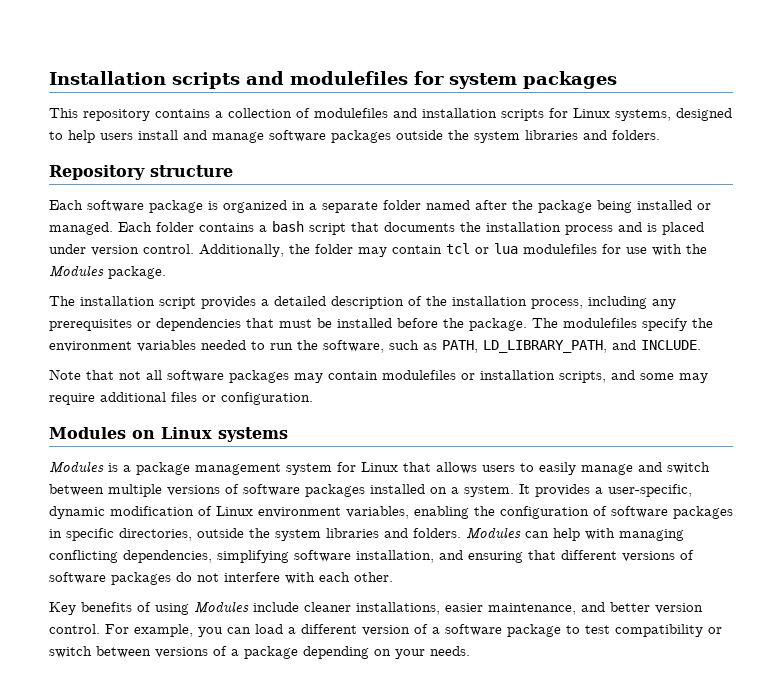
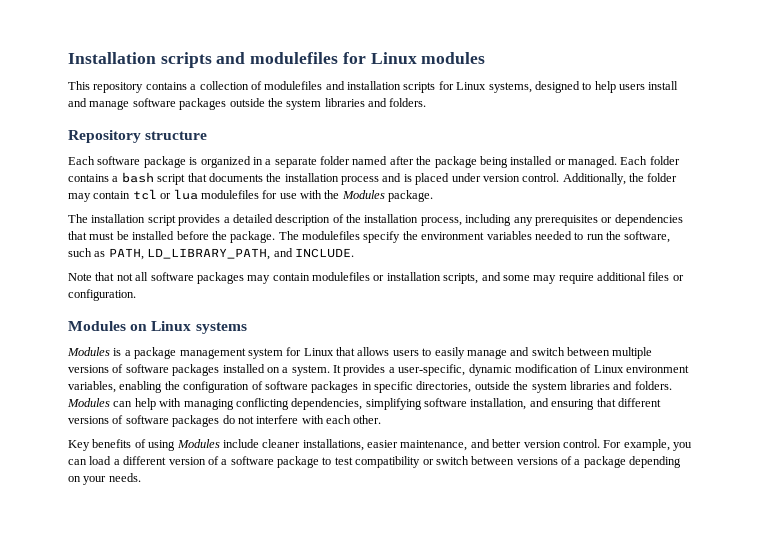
- Installation scripts and modulefiles for system packages
+ Installation scripts and modulefiles for Linux modules

